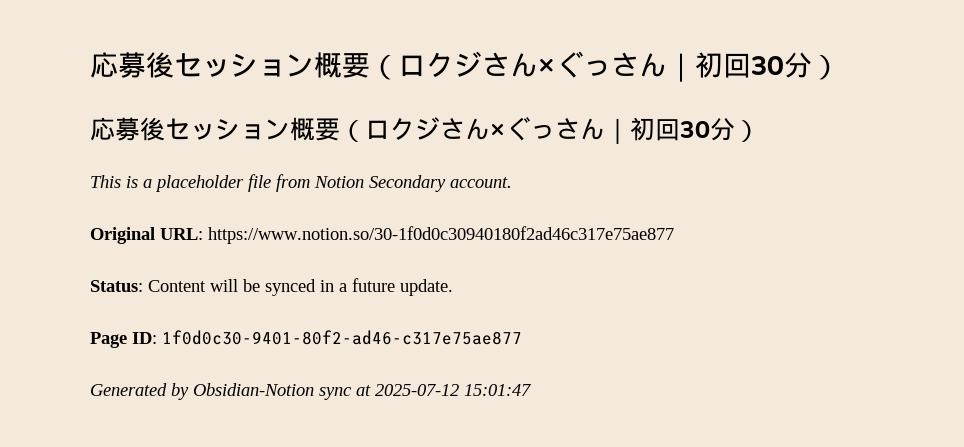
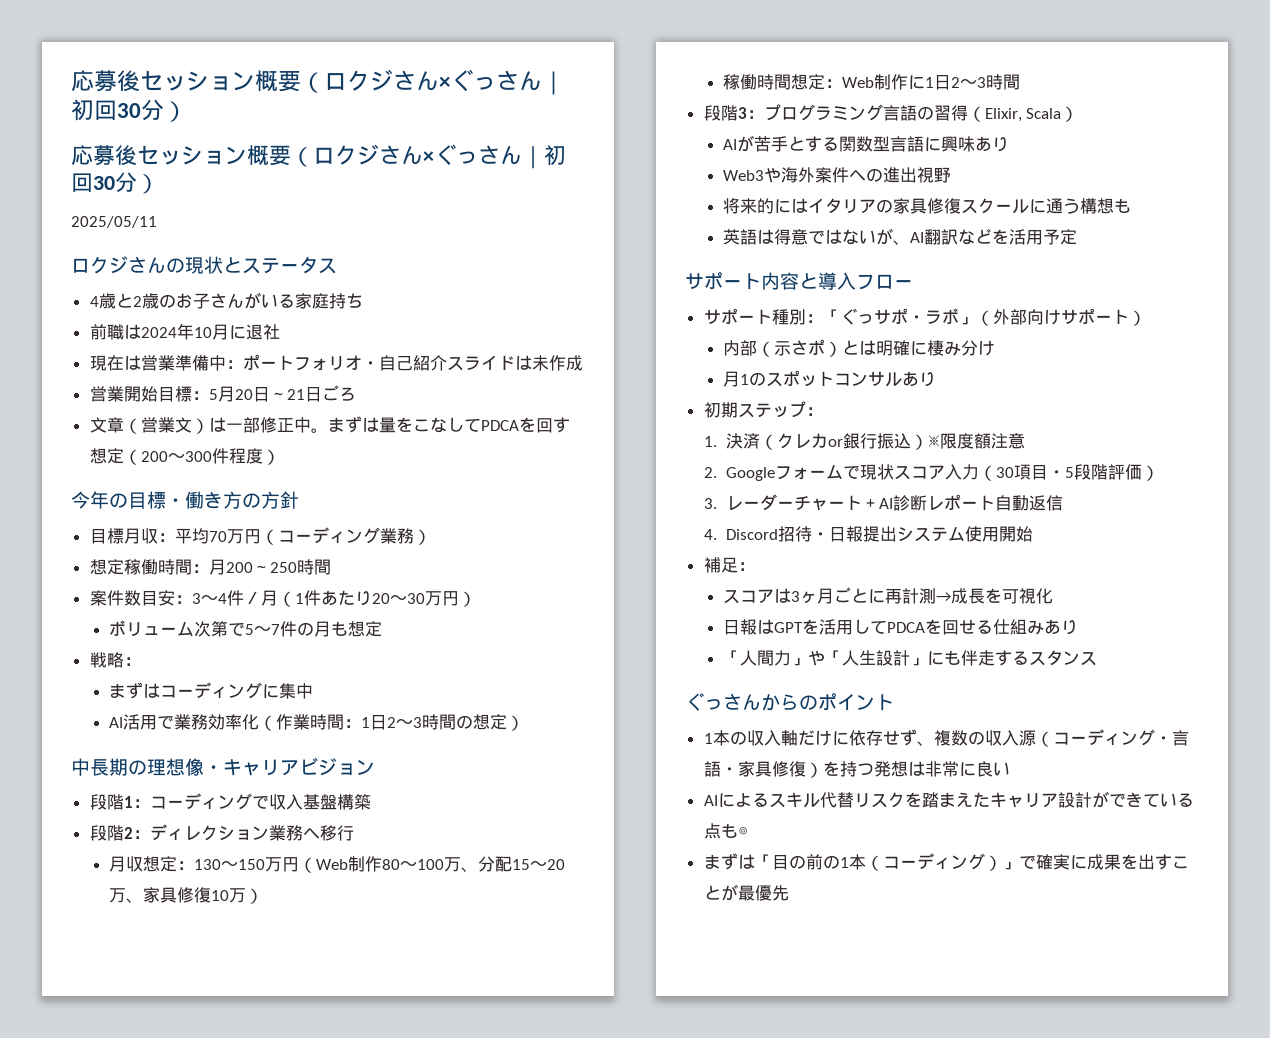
- This is a placeholder file from Notion Secondary account.
- Original URL: https://www.notion.so/30-1f0d0c30940180f2ad46c317e75ae877
- Status: Content will be synced in a future update.
- Page ID: 1f0d0c30-9401-80f2-ad46-c317e75ae877
- Generated by Obsidian-Notion sync at 2025-07-12 15:01:47
+ 2025/05/11
+ ロクジさんの現状とステータス
+ 4歳と2歳のお子さんがいる家庭持ち
+ 前職は2024年10月に退社
+ 現在は営業準備中：ポートフォリオ・自己紹介スライドは未作成
+ 営業開始目標：5月20日～21日ごろ
+ 文章（営業文）は一部修正中。まずは量をこなしてPDCAを回す想定（200〜300件程度）
+ 今年の目標・働き方の方針
+ 目標月収：平均70万円（コーディング業務）
+ 想定稼働時間：月200～250時間
+ 案件数目安：3〜4件／月（1件あたり20〜30万円）
+ ボリューム次第で5〜7件の月も想定
+ 戦略：
+ まずはコーディングに集中
+ AI活用で業務効率化（作業時間：1日2〜3時間の想定）
+ 中長期の理想像・キャリアビジョン
+ 段階1：コーディングで収入基盤構築
+ 段階2：ディレクション業務へ移行
+ 月収想定：130〜150万円（Web制作80〜100万、分配15〜20万、家具修復10万）
+ 稼働時間想定：Web制作に1日2〜3時間
+ 段階3：プログラミング言語の習得（Elixir, Scala）
+ AIが苦手とする関数型言語に興味あり
+ Web3や海外案件への進出視野
+ 将来的にはイタリアの家具修復スクールに通う構想も
+ 英語は得意ではないが、AI翻訳などを活用予定
+ サポート内容と導入フロー
+ サポート種別：「ぐっサポ・ラボ」（外部向けサポート）
+ 内部（示さポ）とは明確に棲み分け
+ 月1のスポットコンサルあり
+ 初期ステップ：
+ 1.決済（クレカor銀行振込）※限度額注意
+ 2. Googleフォームで現状スコア入力（30項目・5段階評価）
+ 3.レーダーチャート＋AI診断レポート自動返信
+ 4. Discord招待・日報提出システム使用開始
+ 補足：
+ スコアは3ヶ月ごとに再計測→成長を可視化
+ 日報はGPTを活用してPDCAを回せる仕組みあり
+ 「人間力」や「人生設計」にも伴走するスタンス
+ ぐっさんからのポイント
+ 1本の収入軸だけに依存せず、複数の収入源（コーディング・言語・家具修復）を持つ発想は非常に良い
+ AIによるスキル代替リスクを踏まえたキャリア設計ができている点も◎
+ まずは「目の前の1本（コーディング）」で確実に成果を出すことが最優先

